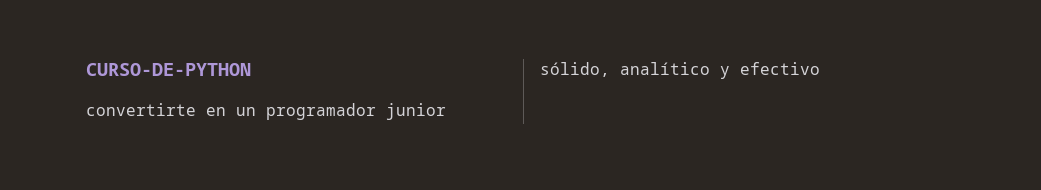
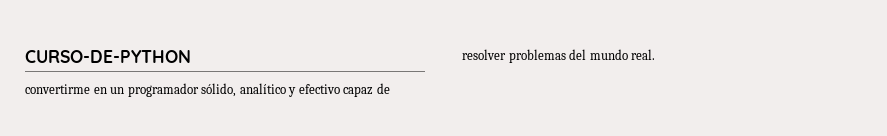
- convertirte en un programador junior sólido, analítico y efectivo
+ convertirme en un programador sólido, analítico y efectivo capaz de resolver problemas del mundo real.

